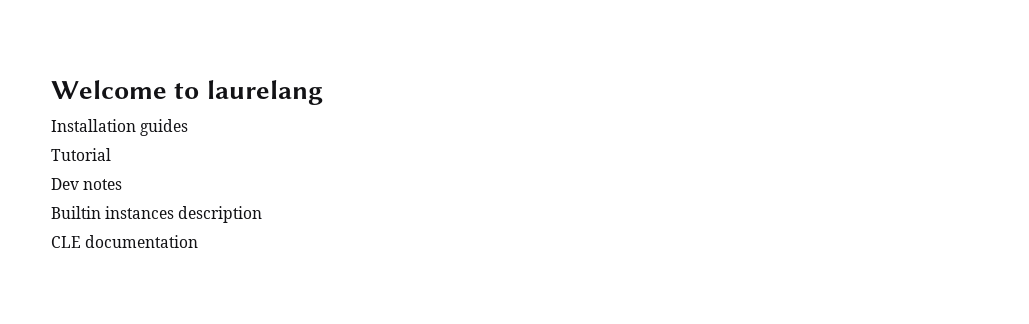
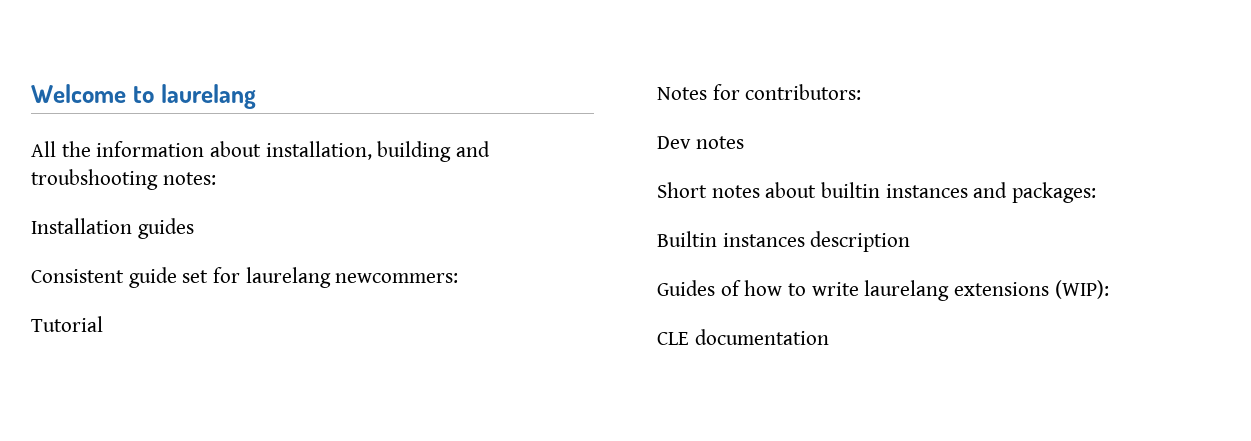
+ All the information about installation, building and troubshooting notes:
  Installation guides
+ Consistent guide set for laurelang newcommers:
  Tutorial
+ Notes for contributors:
  Dev notes
+ Short notes about builtin instances and packages:
  Builtin instances description
+ Guides of how to write laurelang extensions (WIP):

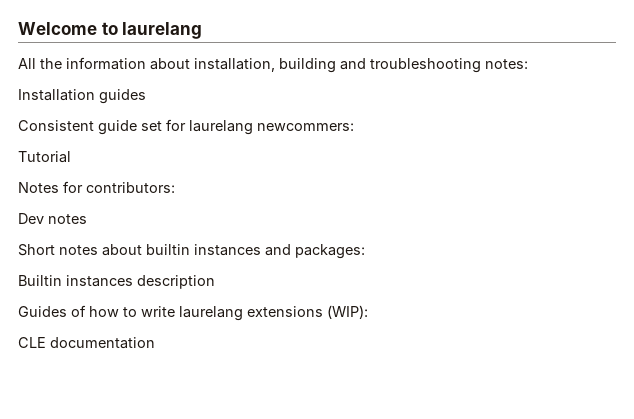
- All the information about installation, building and troubshooting notes:
+ All the information about installation, building and troubleshooting notes:

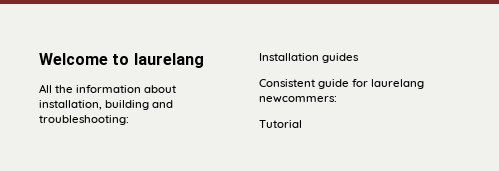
- All the information about installation, building and troubleshooting notes:
+ All the information about installation, building and troubleshooting:
- Consistent guide set for laurelang newcommers:
+ Consistent guide for laurelang newcommers:
- Notes for contributors:
- Dev notes
- Short notes about builtin instances and packages:
- Builtin instances description
- Guides of how to write laurelang extensions (WIP):
- CLE documentation

